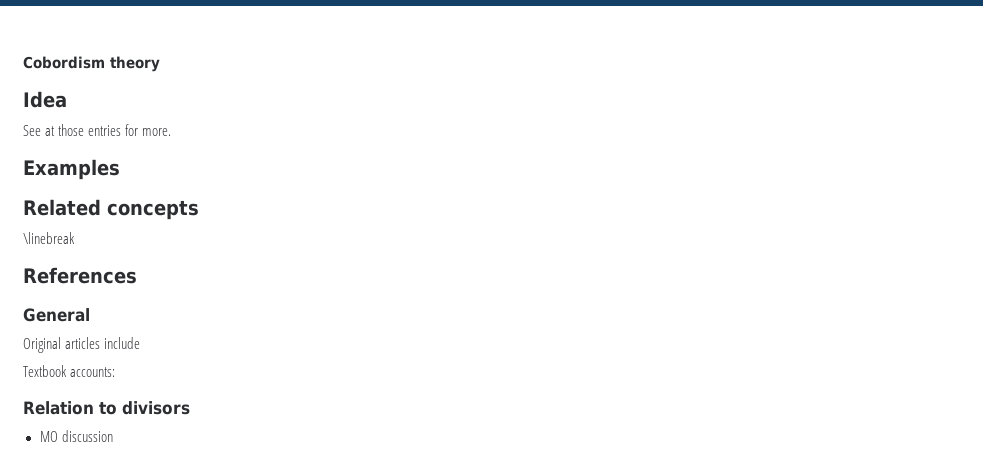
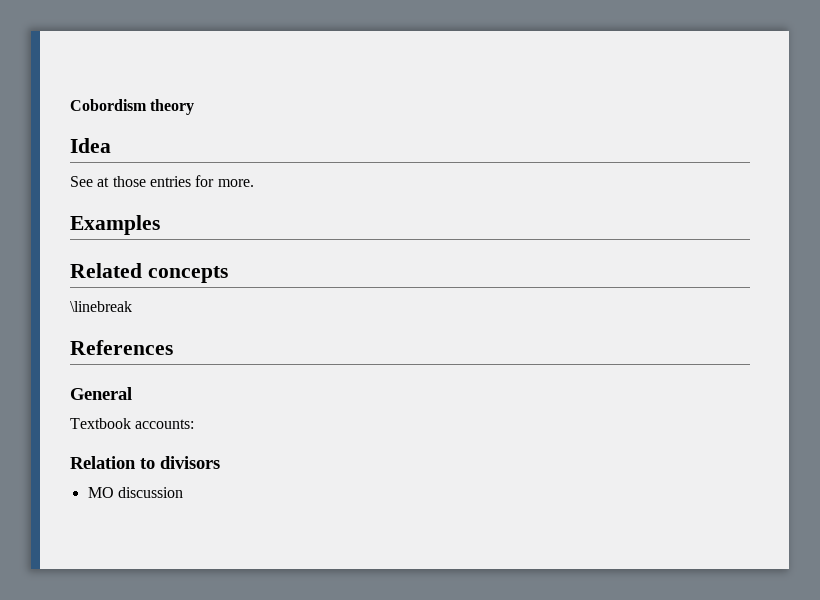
- Original articles include

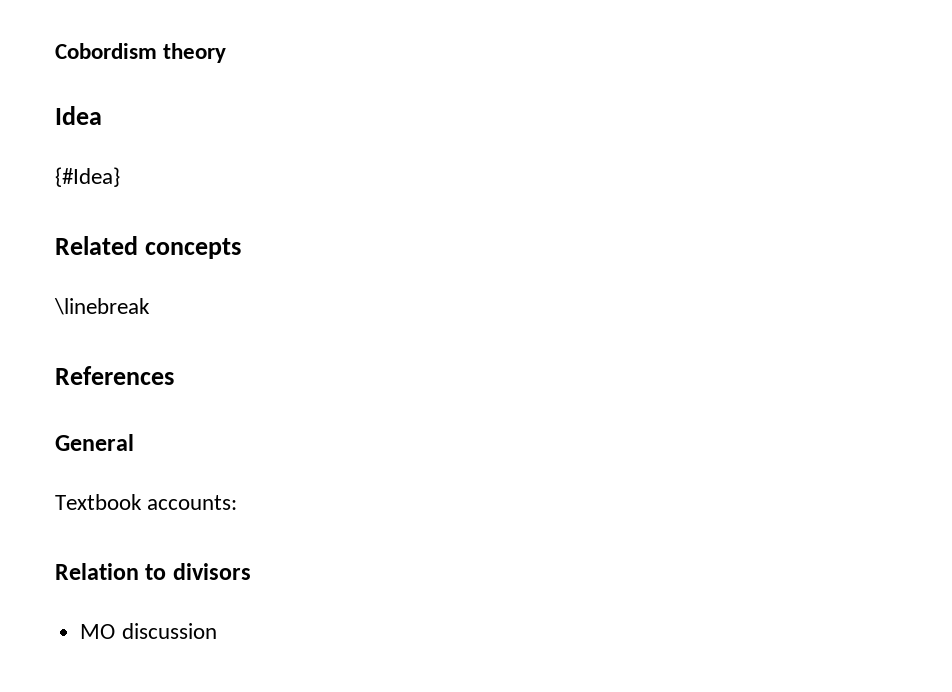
- See at those entries for more.
- Examples
+ {#Idea}

